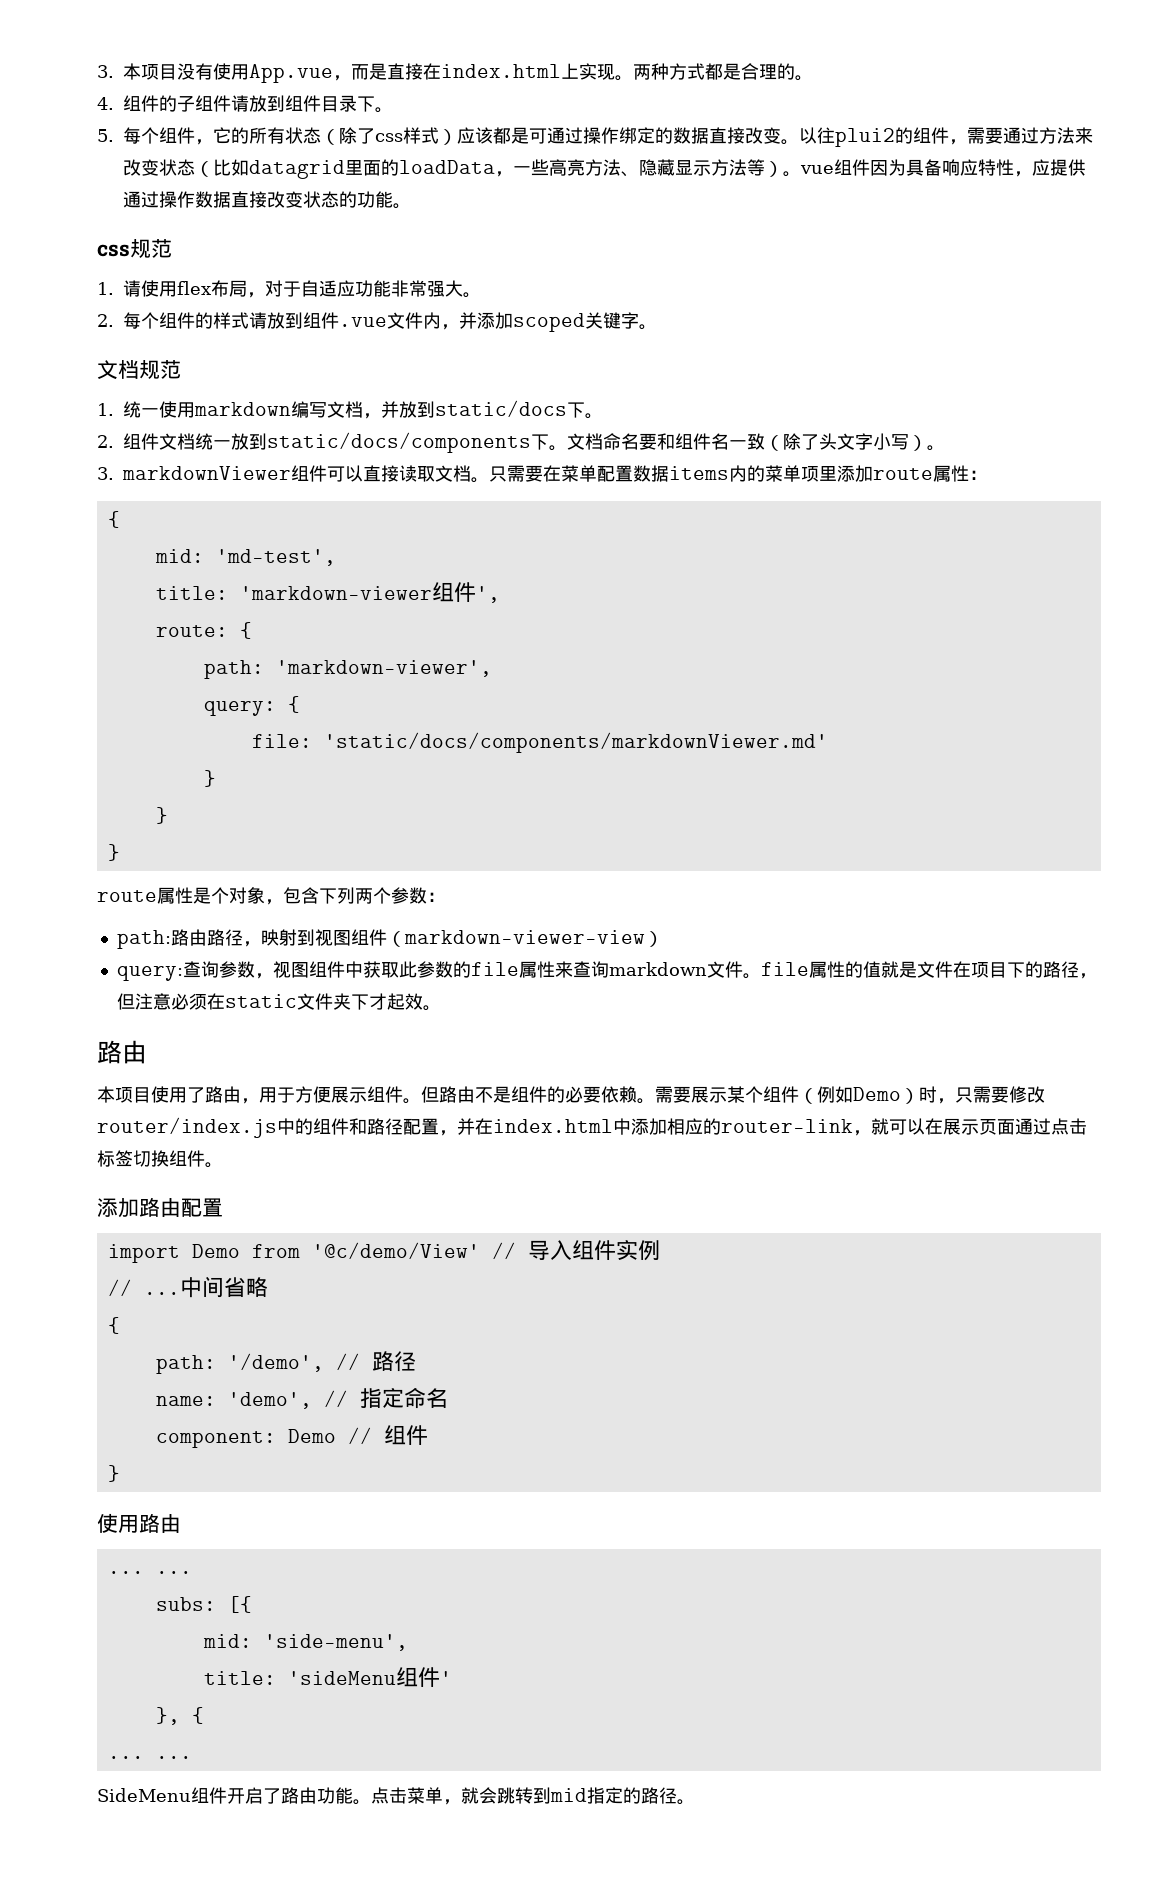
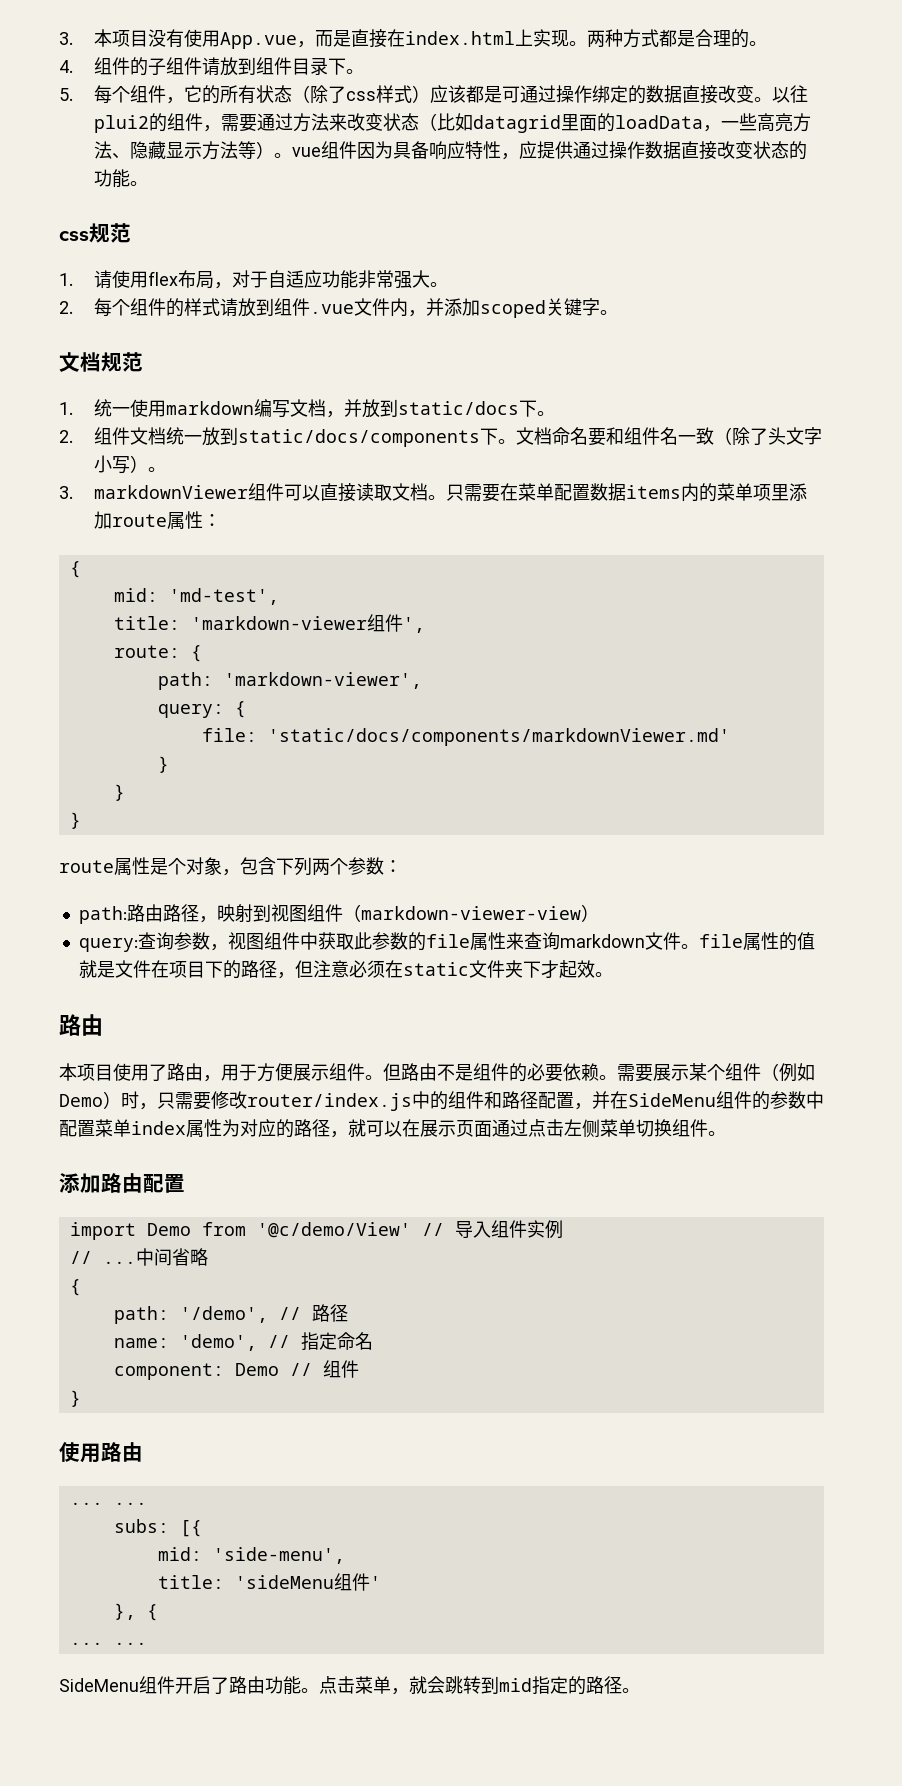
- 需要展示某个组件（例如Demo）时，只需要修改router/index.js中的组件和路径配置，并在index.html中添加相应的router-link，就可以在展示页面通过点击标签切换组件。
+ 需要展示某个组件（例如Demo）时，只需要修改router/index.js中的组件和路径配置，并在SideMenu组件的参数中配置菜单index属性为对应的路径，就可以在展示页面通过点击左侧菜单切换组件。

